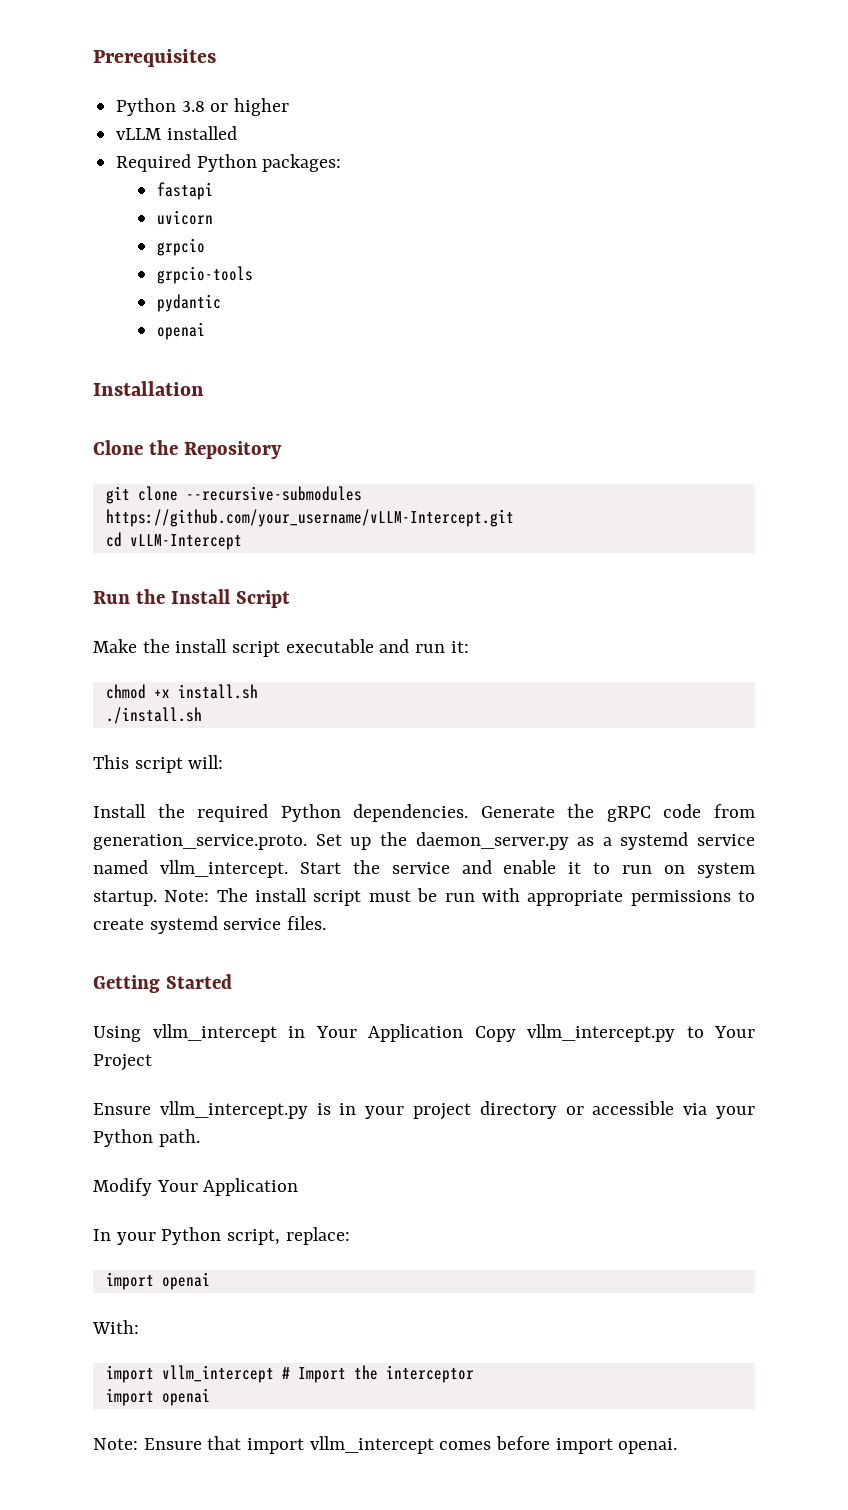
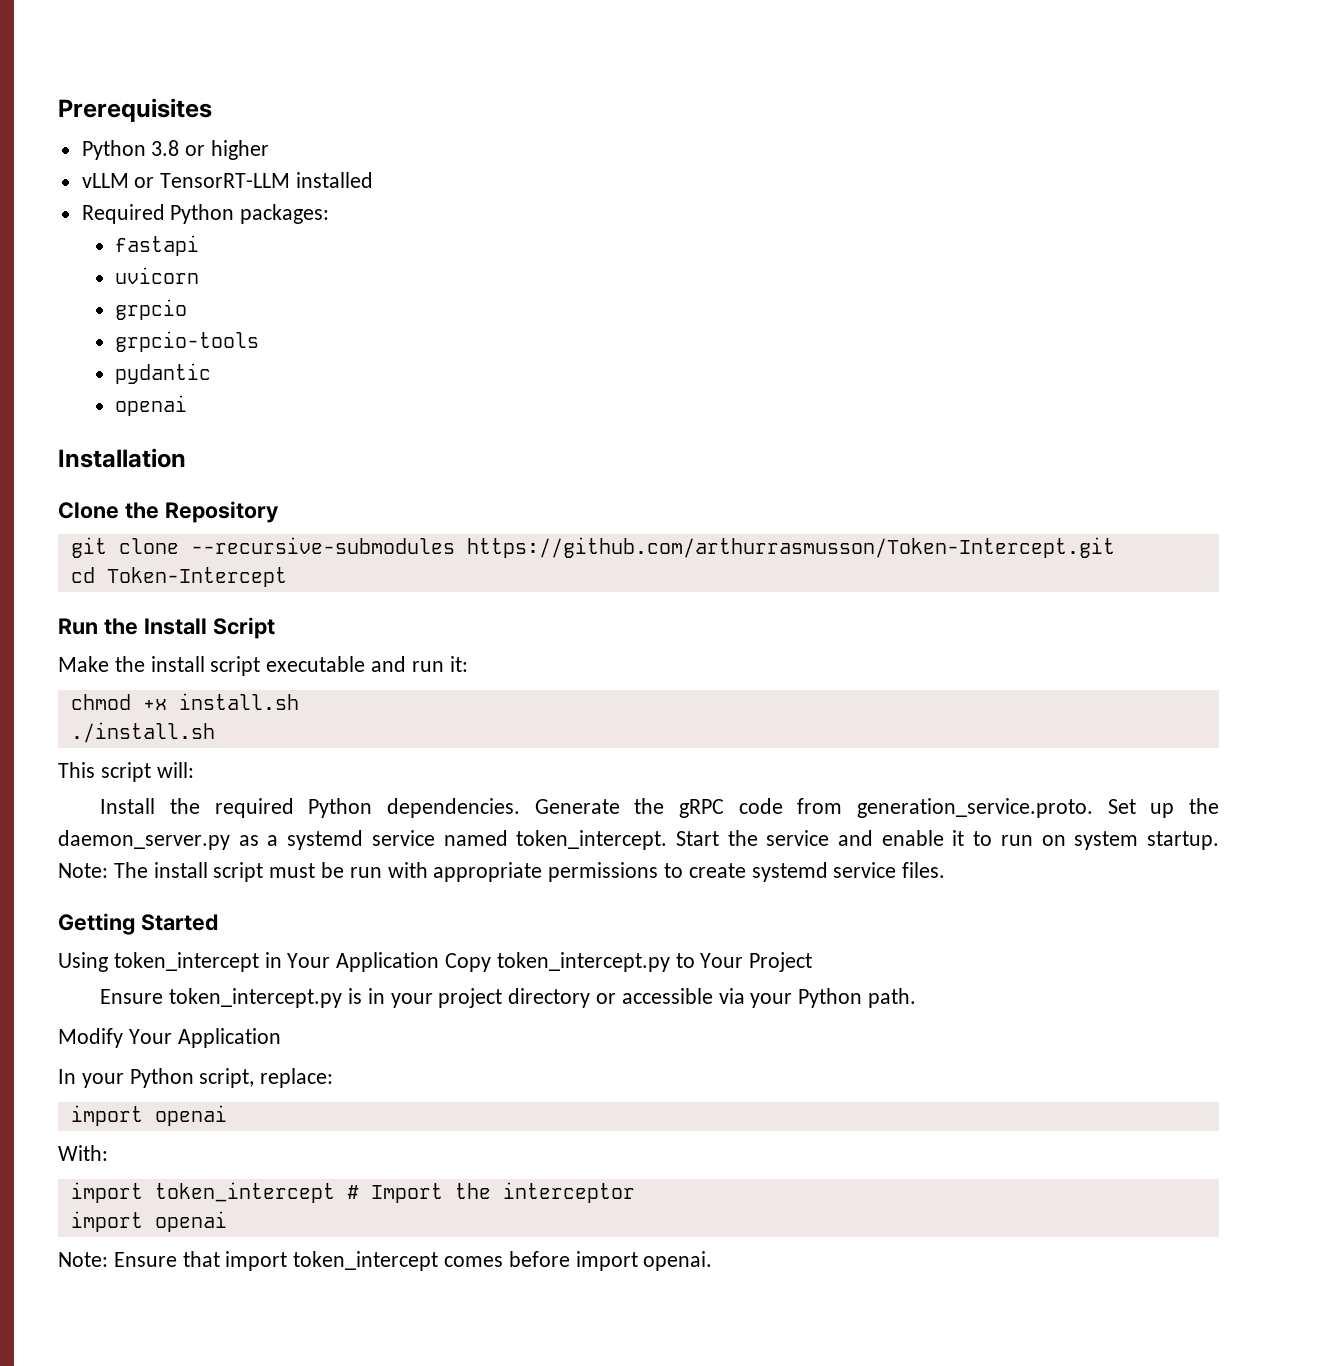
- vLLM installed
+ vLLM or TensorRT-LLM installed
- git clone --recursive-submodules https://github.com/your_username/vLLM-Intercept.git
+ git clone --recursive-submodules https://github.com/arthurrasmusson/Token-Intercept.git
- cd vLLM-Intercept
+ cd Token-Intercept
- Generate the gRPC code from generation_service.proto. Set up the daemon_server.py as a systemd service named vllm_intercept.
+ Generate the gRPC code from generation_service.proto. Set up the daemon_server.py as a systemd service named token_intercept.
- Using vllm_intercept in Your Application Copy vllm_intercept.py to Your Project
+ Using token_intercept in Your Application Copy token_intercept.py to Your Project
- Ensure vllm_intercept.py is in your project directory or accessible via your Python path.
+ Ensure token_intercept.py is in your project directory or accessible via your Python path.
- import vllm_intercept # Import the interceptor
+ import token_intercept # Import the interceptor
- Note: Ensure that import vllm_intercept comes before import openai.
+ Note: Ensure that import token_intercept comes before import openai.

